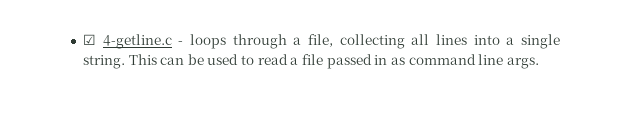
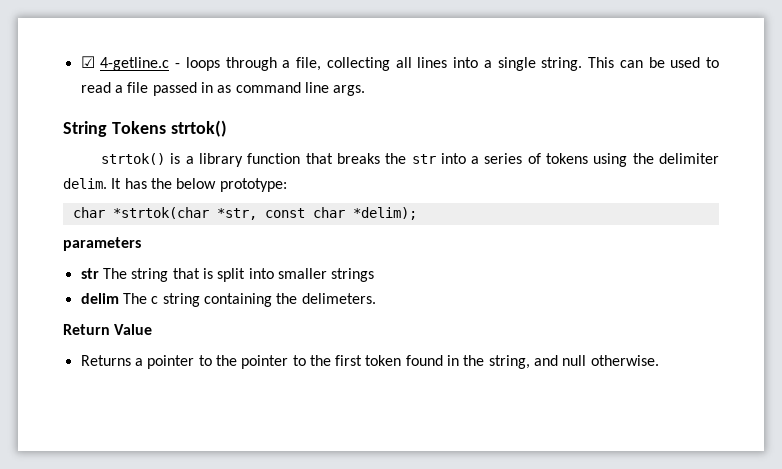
+ String Tokens strtok()
+ strtok() is a library function that breaks the str into a series of tokens using the delimiter delim. It has the below prototype:
+ char *strtok(char *str, const char *delim);
+ parameters
+ str The string that is split into smaller strings
+ delim The c string containing the delimeters.
+ Return Value
+ Returns a pointer to the pointer to the first token found in the string, and null otherwise.

